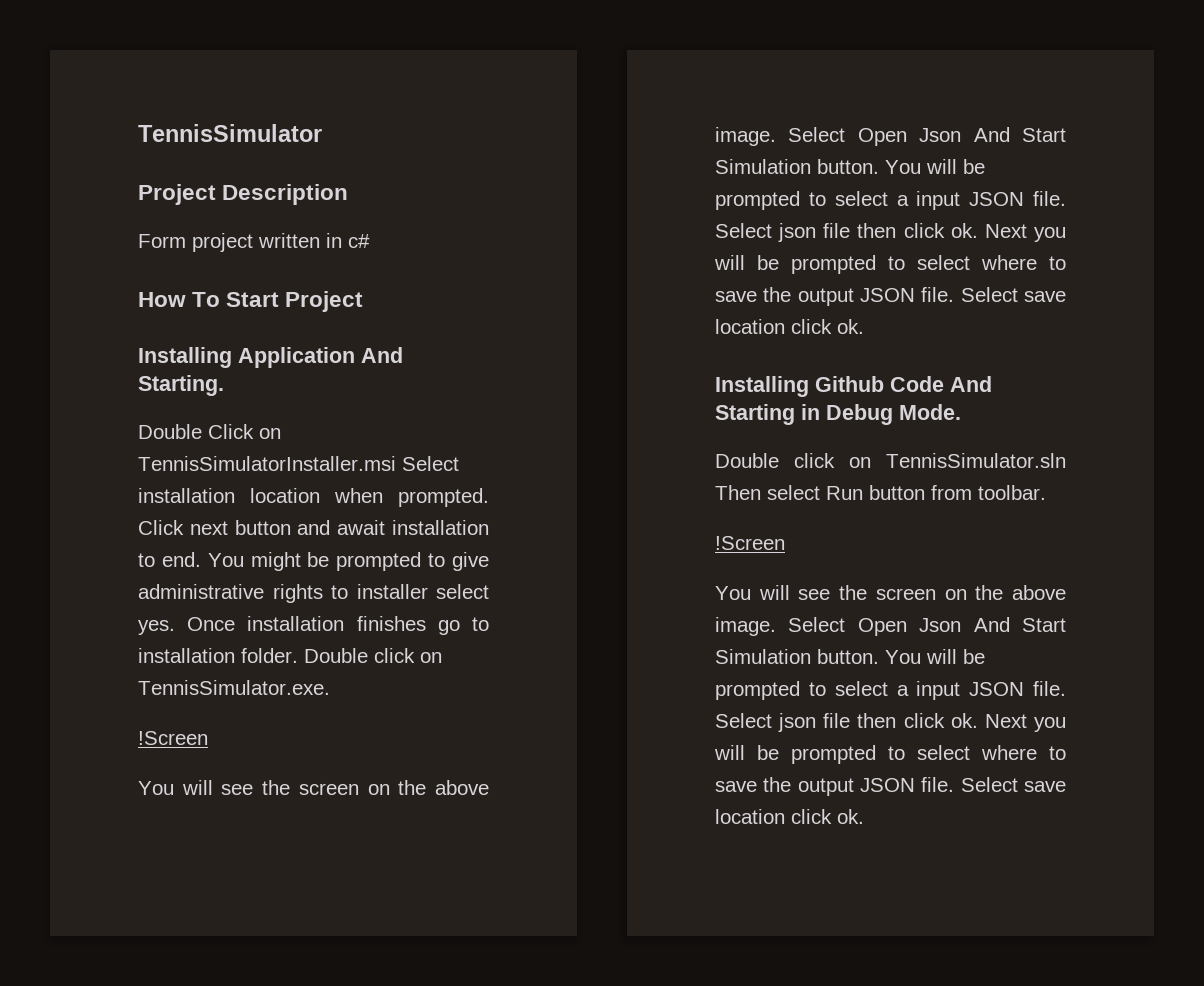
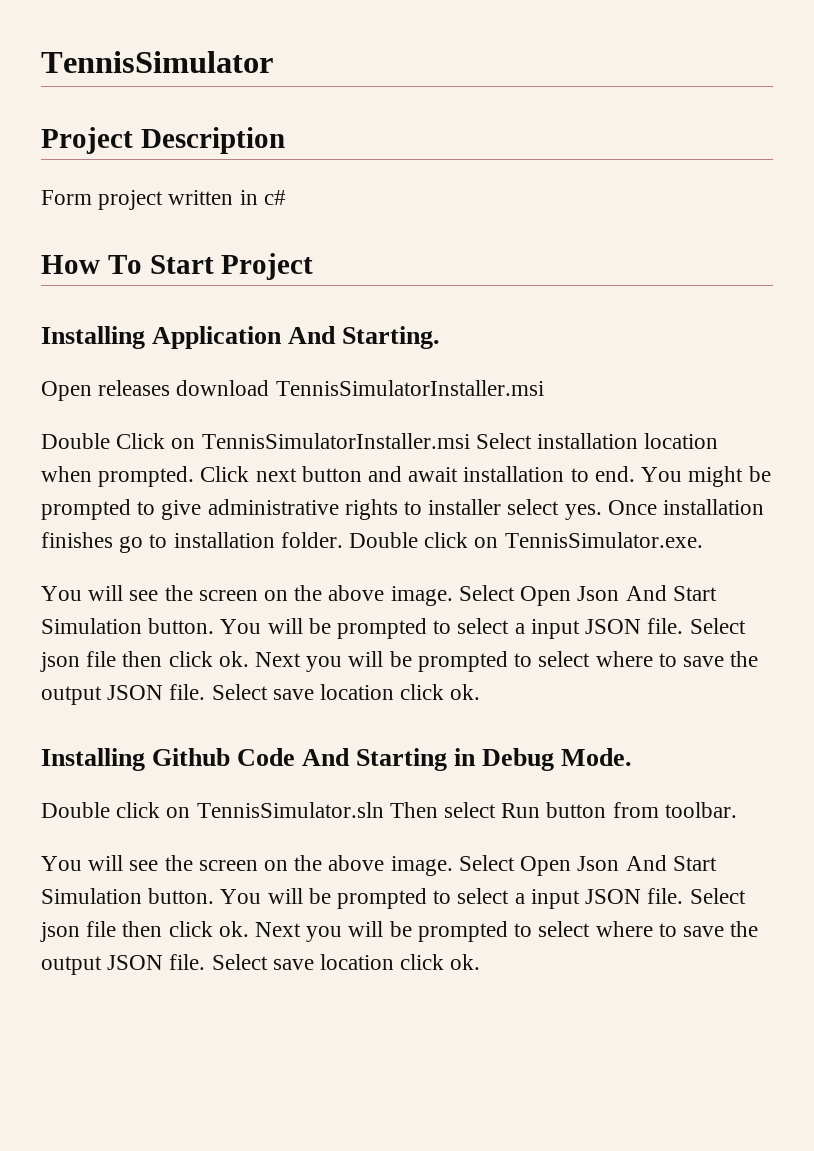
+ Open releases download TennisSimulatorInstaller.msi
  Double click on TennisSimulator.exe.
- !Screen
  Double click on TennisSimulator.sln Then select Run button from toolbar.
- !Screen

